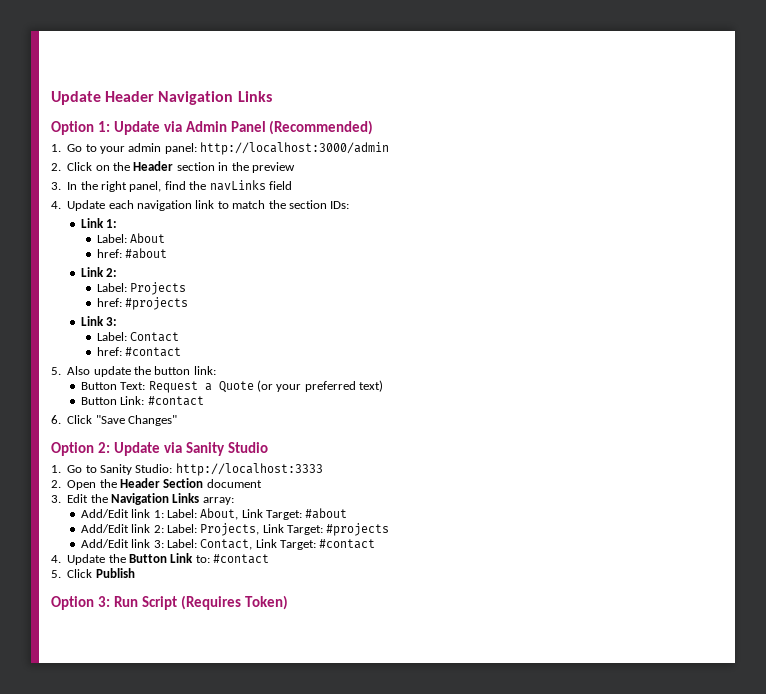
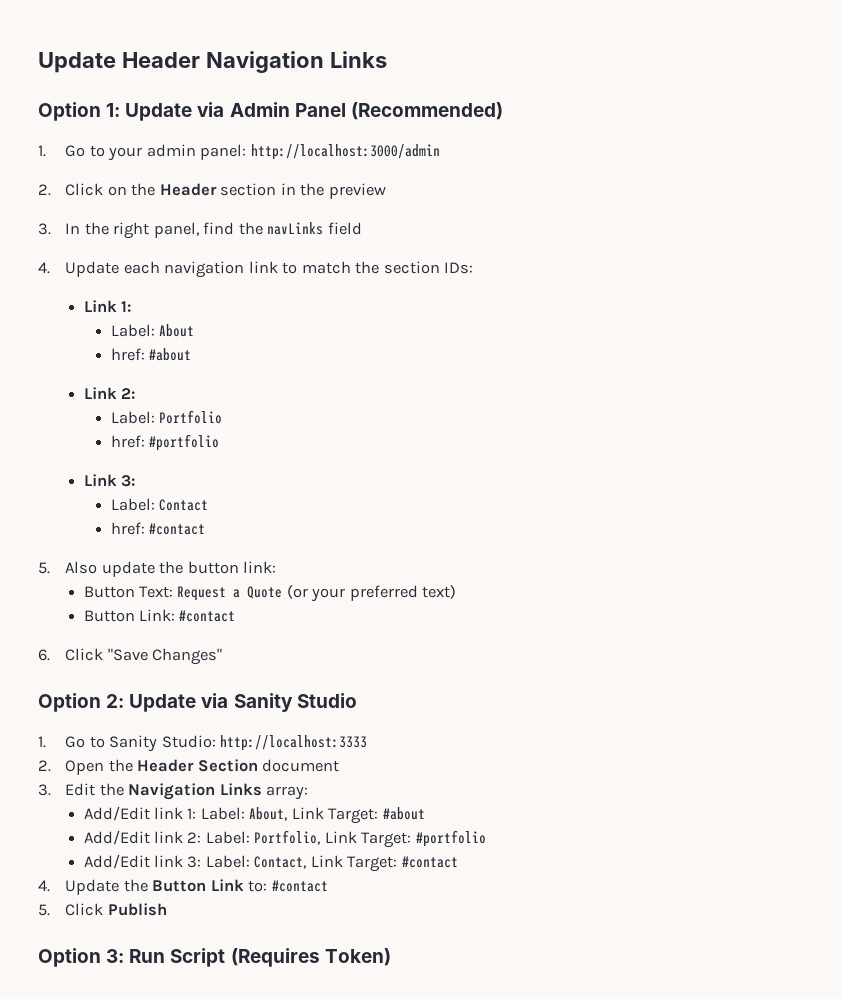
- Label: Projects
- href: #projects
+ Label: Portfolio
+ href: #portfolio
- Add/Edit link 2: Label: Projects, Link Target: #projects
+ Add/Edit link 2: Label: Portfolio, Link Target: #portfolio

